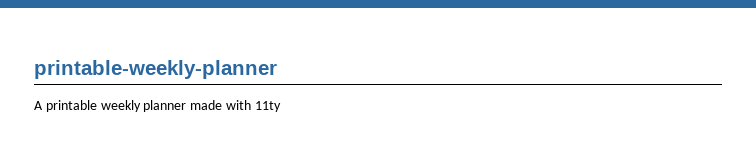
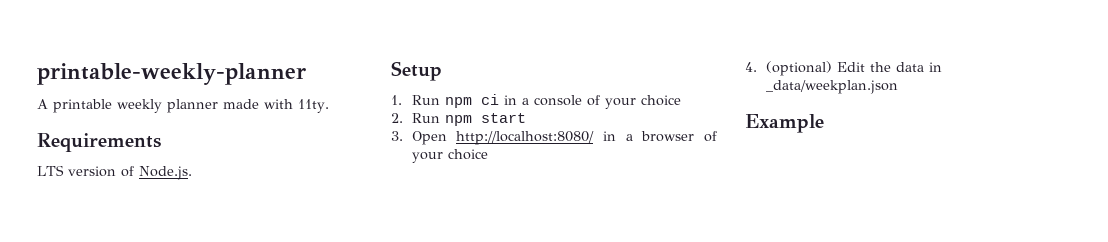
- A printable weekly planner made with 11ty
+ A printable weekly planner made with 11ty.
+ Requirements
+ LTS version of Node.js.
+ Setup
+ 1. Run npm ci in a console of your choice
+ 2. Run npm start
+ 3. Open http://localhost:8080/ in a browser of your choice
+ 4. (optional) Edit the data in _data/weekplan.json
+ Example

